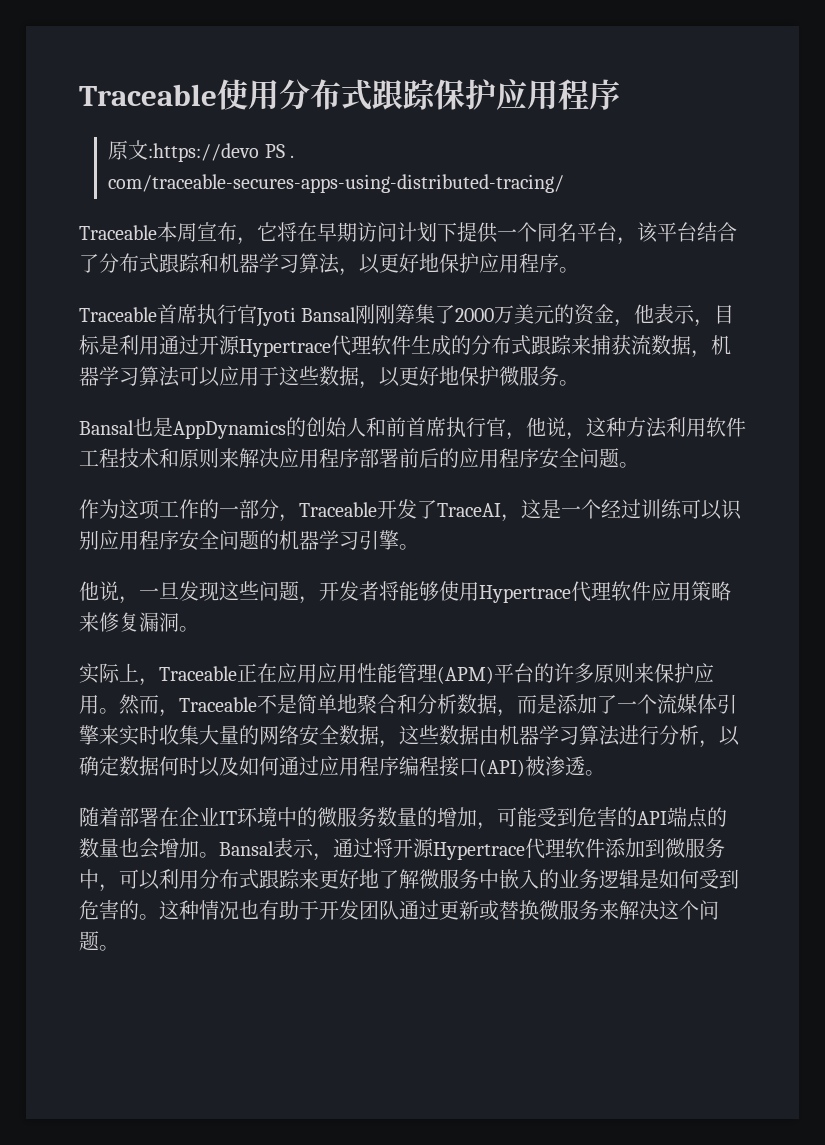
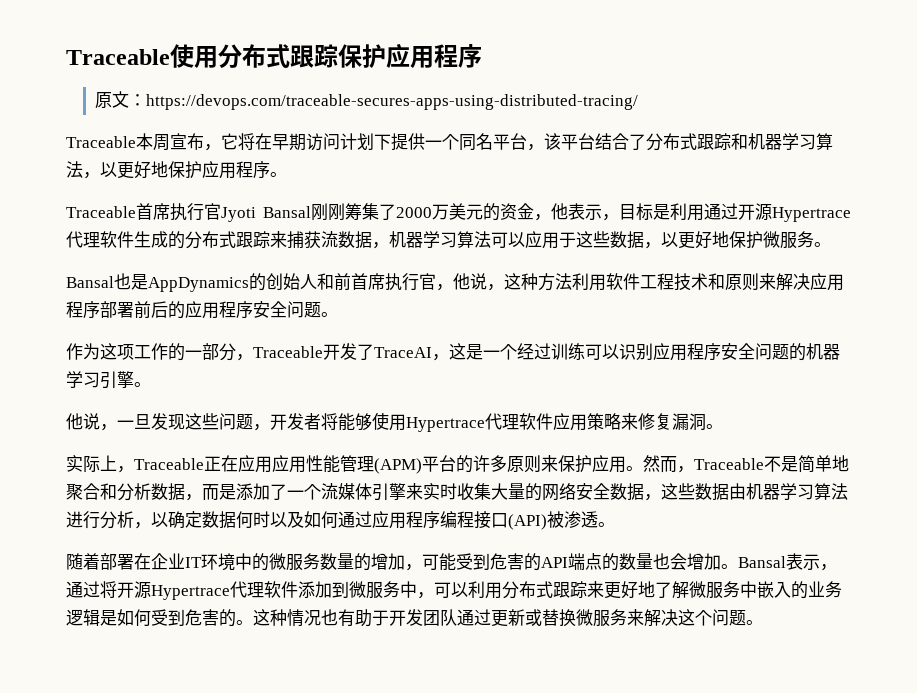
- 原文:https://devo PS . com/traceable-secures-apps-using-distributed-tracing/
+ 原文：https://devops.com/traceable-secures-apps-using-distributed-tracing/

